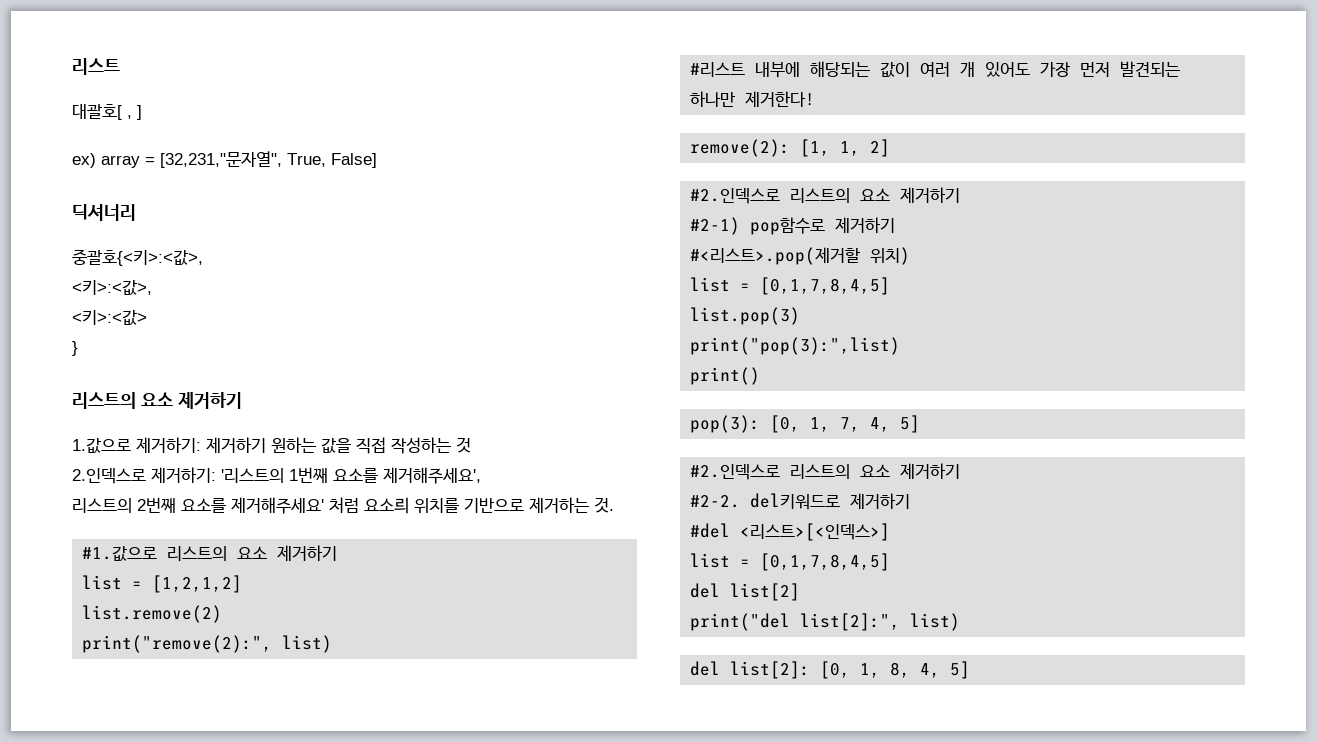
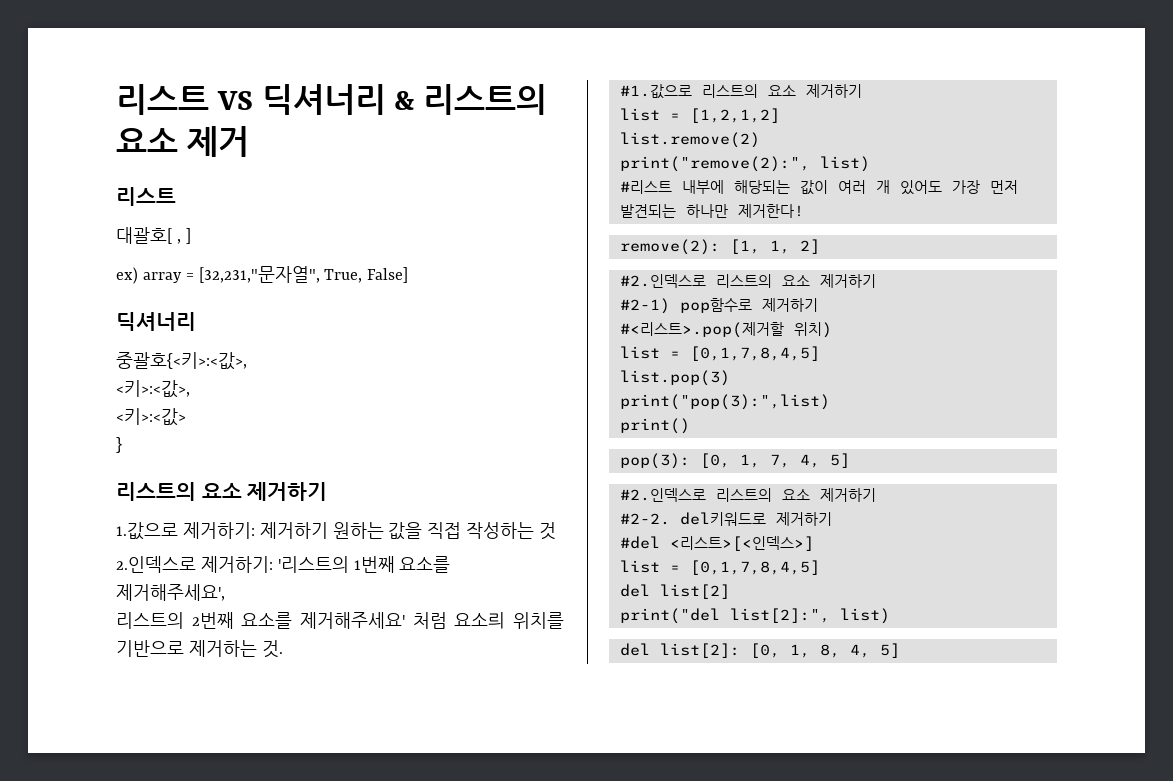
+ 리스트 VS 딕셔너리 & 리스트의 요소 제거

